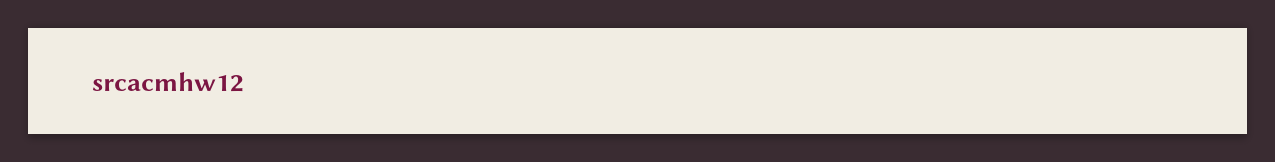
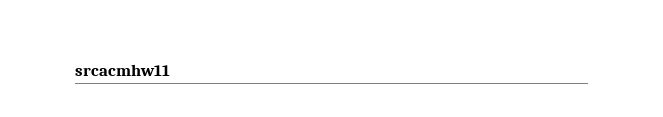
- srcacmhw12
+ srcacmhw11

